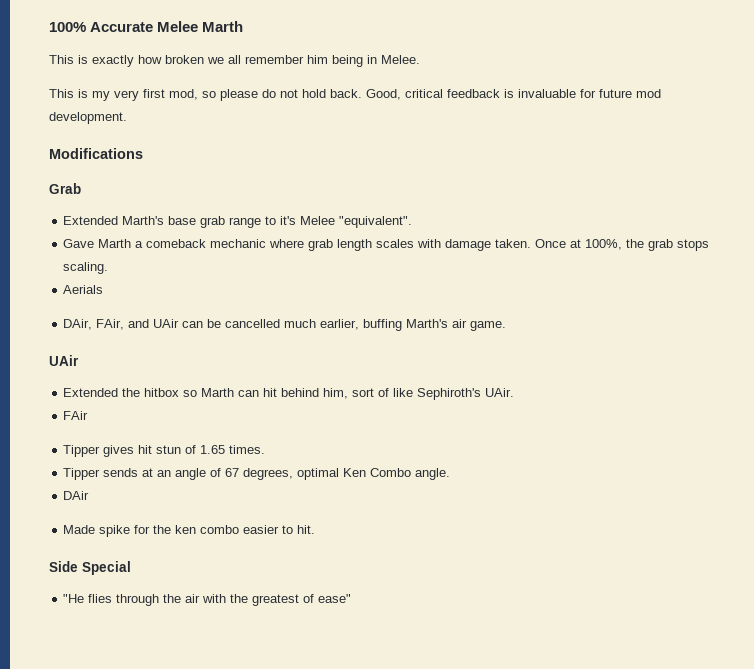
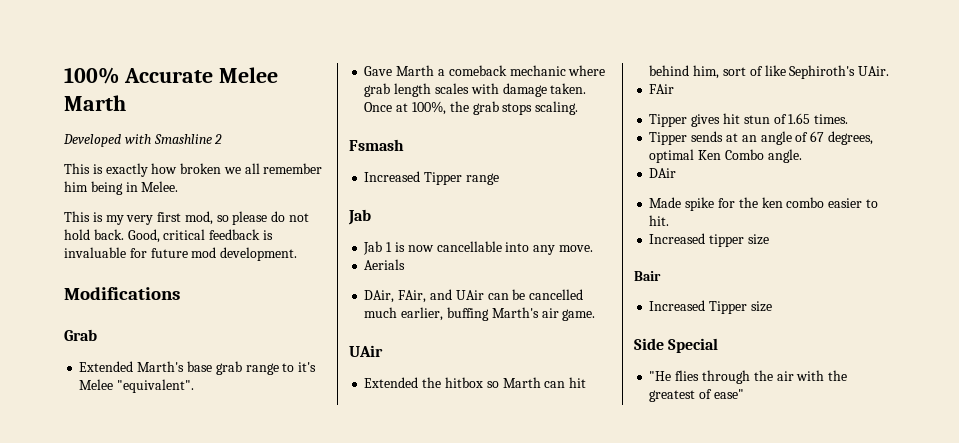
+ Developed with Smashline 2
+ Fsmash
+ Increased Tipper range
+ Jab
+ Jab 1 is now cancellable into any move.
+ Increased tipper size
+ Bair
+ Increased Tipper size

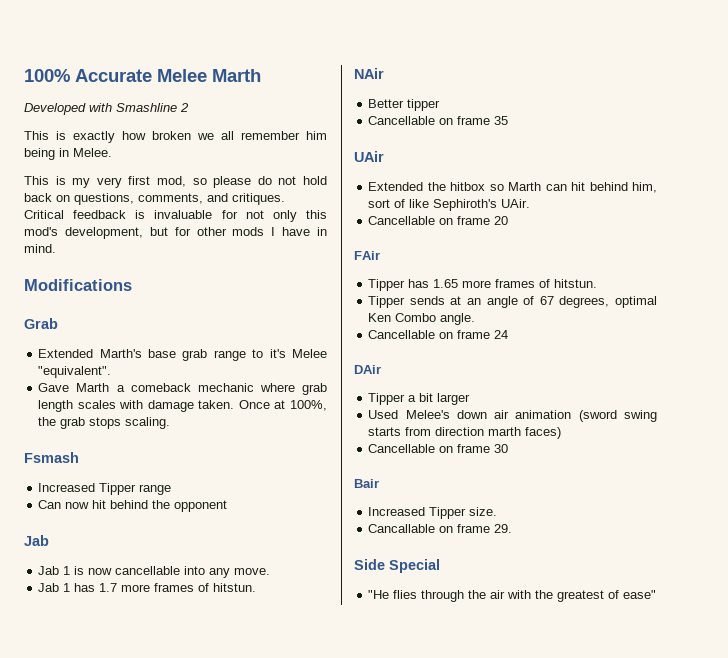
- This is my very first mod, so please do not hold back. Good, critical feedback is invaluable for future mod development.
+ This is my very first mod, so please do not hold back on questions, comments, and critiques. Critical feedback is invaluable for not only this mod's development, but for other mods I have in mind.
+ Can now hit behind the opponent
- Aerials
- DAir, FAir, and UAir can be cancelled much earlier, buffing Marth's air game.
+ Jab 1 has 1.7 more frames of hitstun.
+ NAir
+ Better tipper
+ Cancellable on frame 35
+ Cancellable on frame 20
  FAir
- Tipper gives hit stun of 1.65 times.
+ Tipper has 1.65 more frames of hitstun.
+ Cancellable on frame 24
  DAir
- Made spike for the ken combo easier to hit.
- Increased tipper size
+ Tipper a bit larger
+ Used Melee's down air animation (sword swing starts from direction marth faces)
+ Cancellable on frame 30
  Bair
- Increased Tipper size
+ Increased Tipper size.
+ Cancallable on frame 29.

